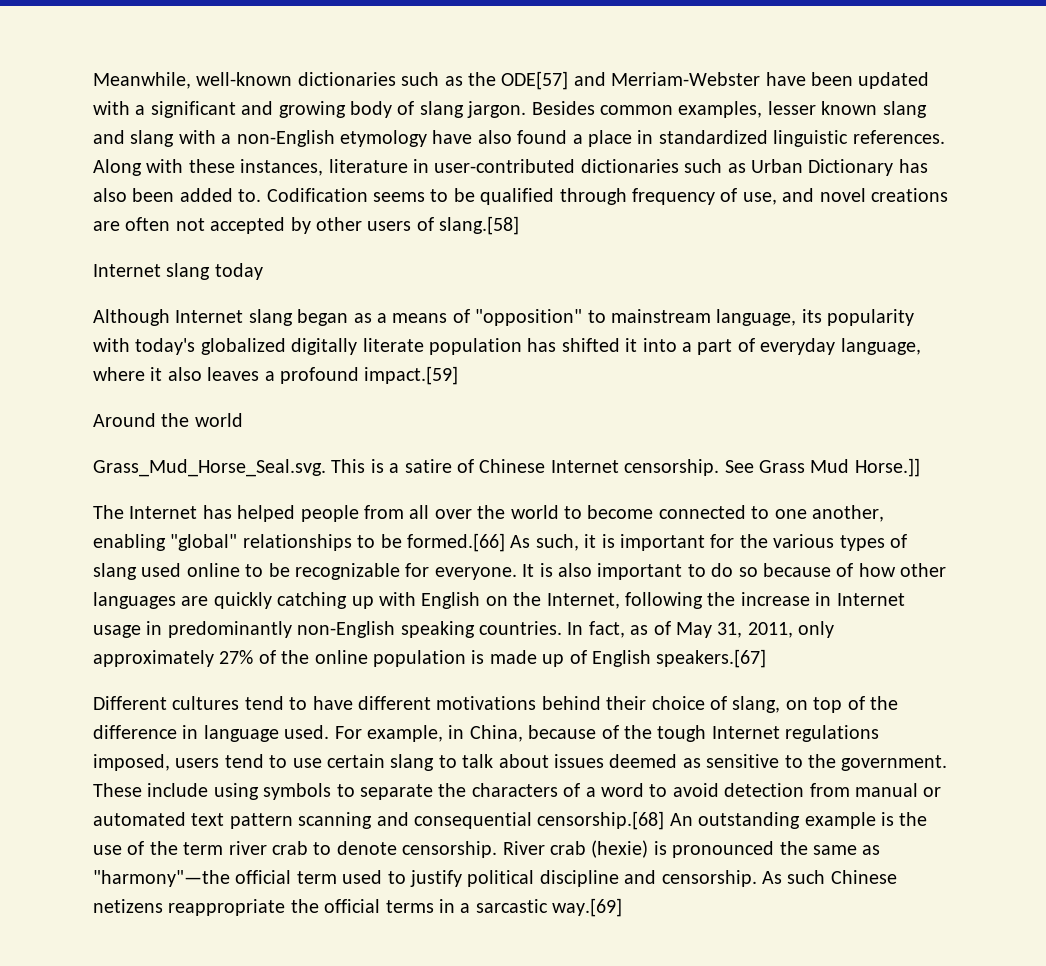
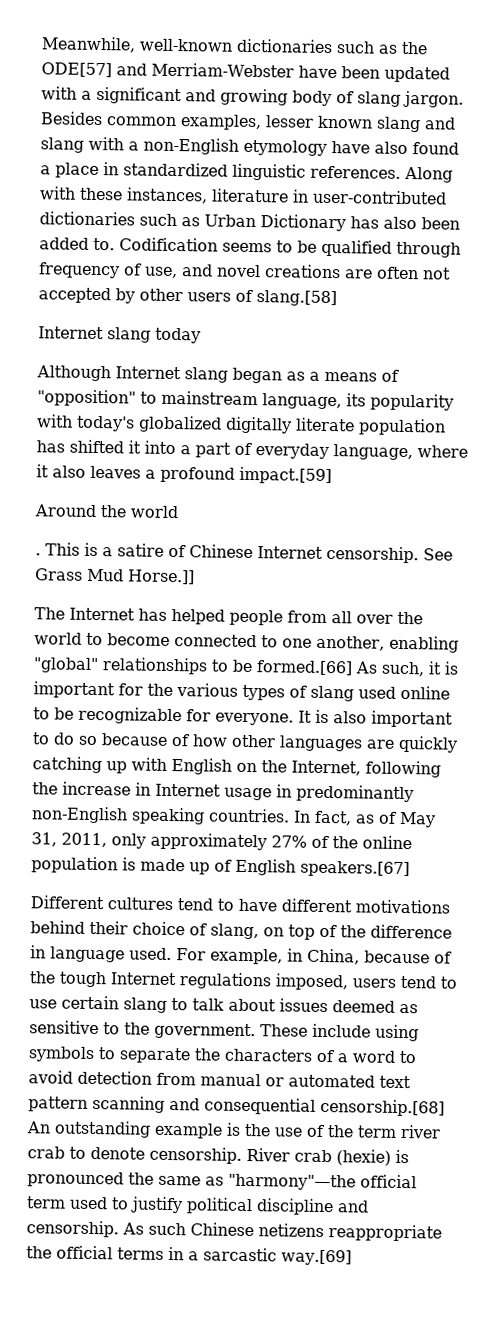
- Grass_Mud_Horse_Seal.svg. This is a satire of Chinese Internet censorship.
+ . This is a satire of Chinese Internet censorship.

